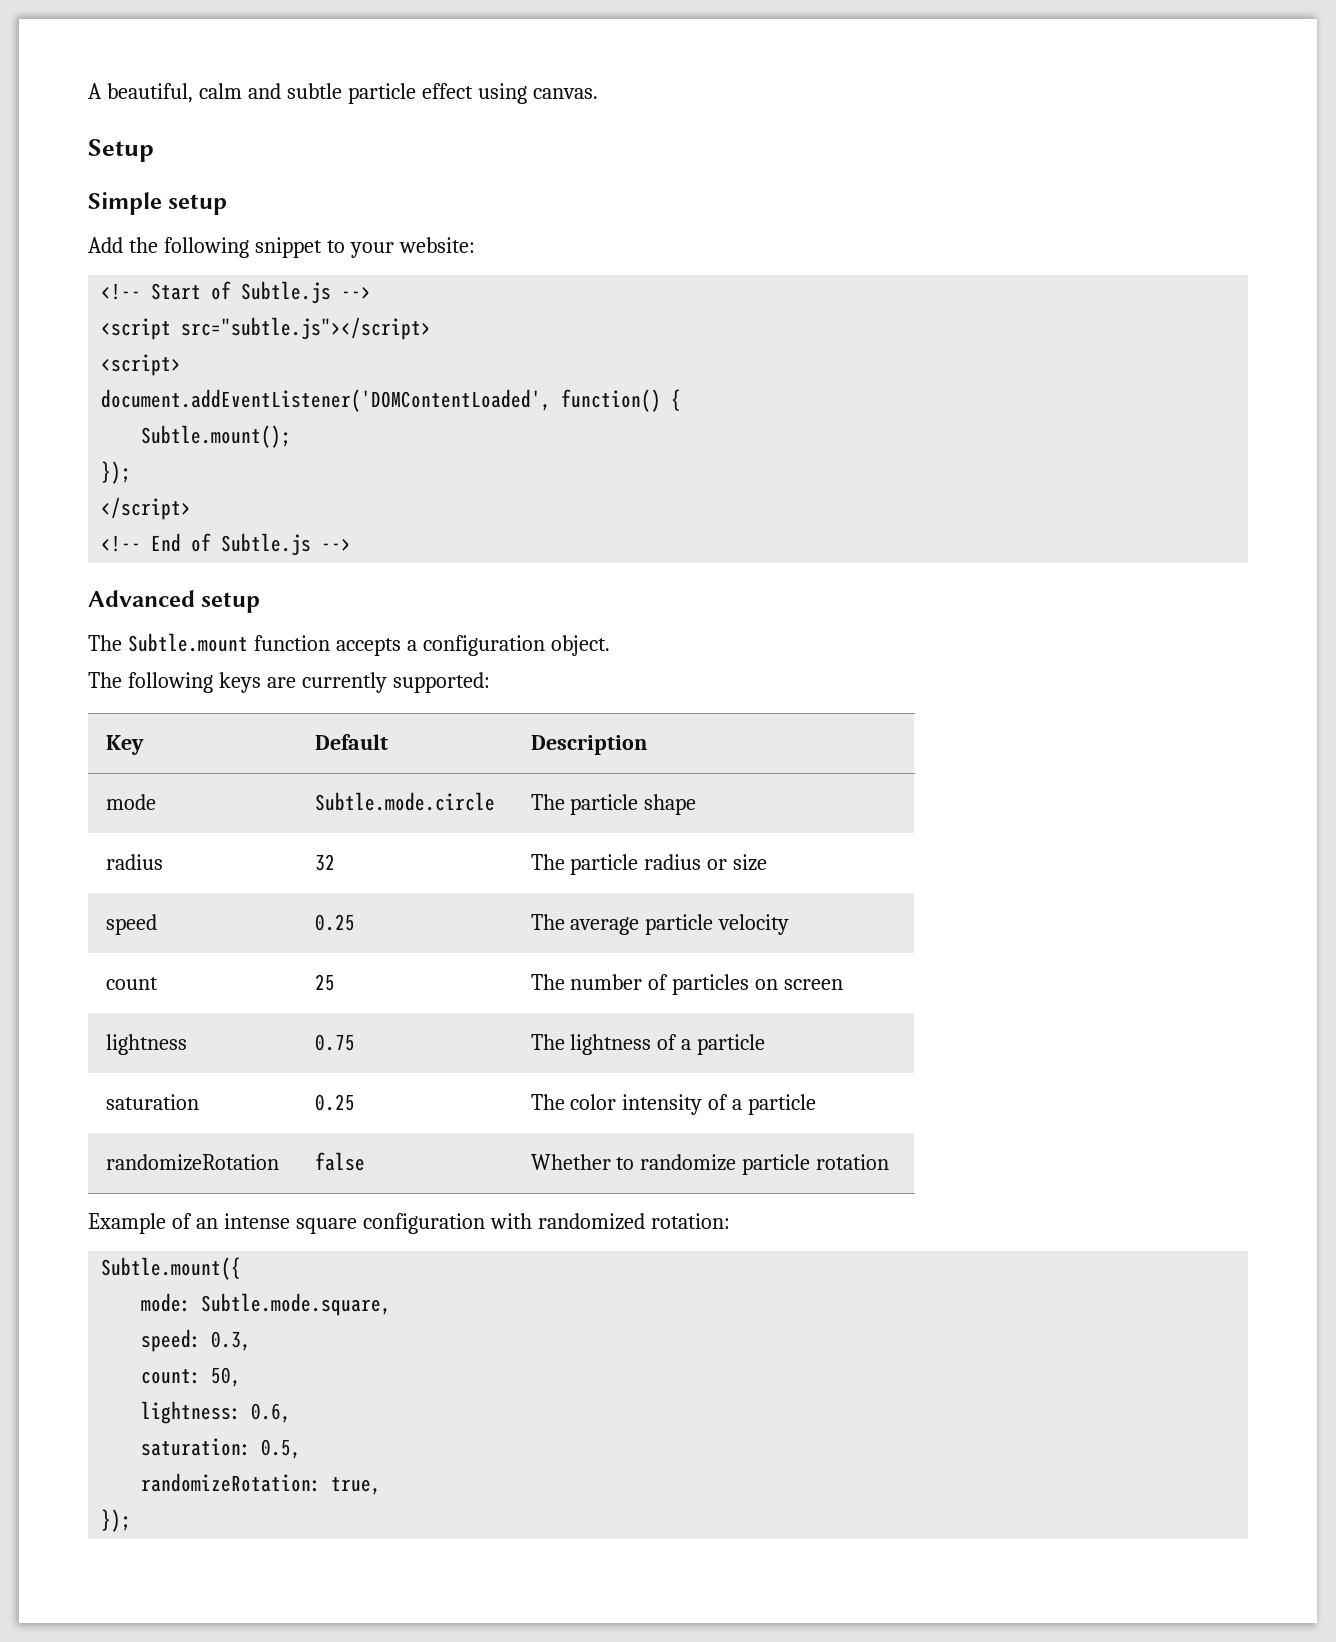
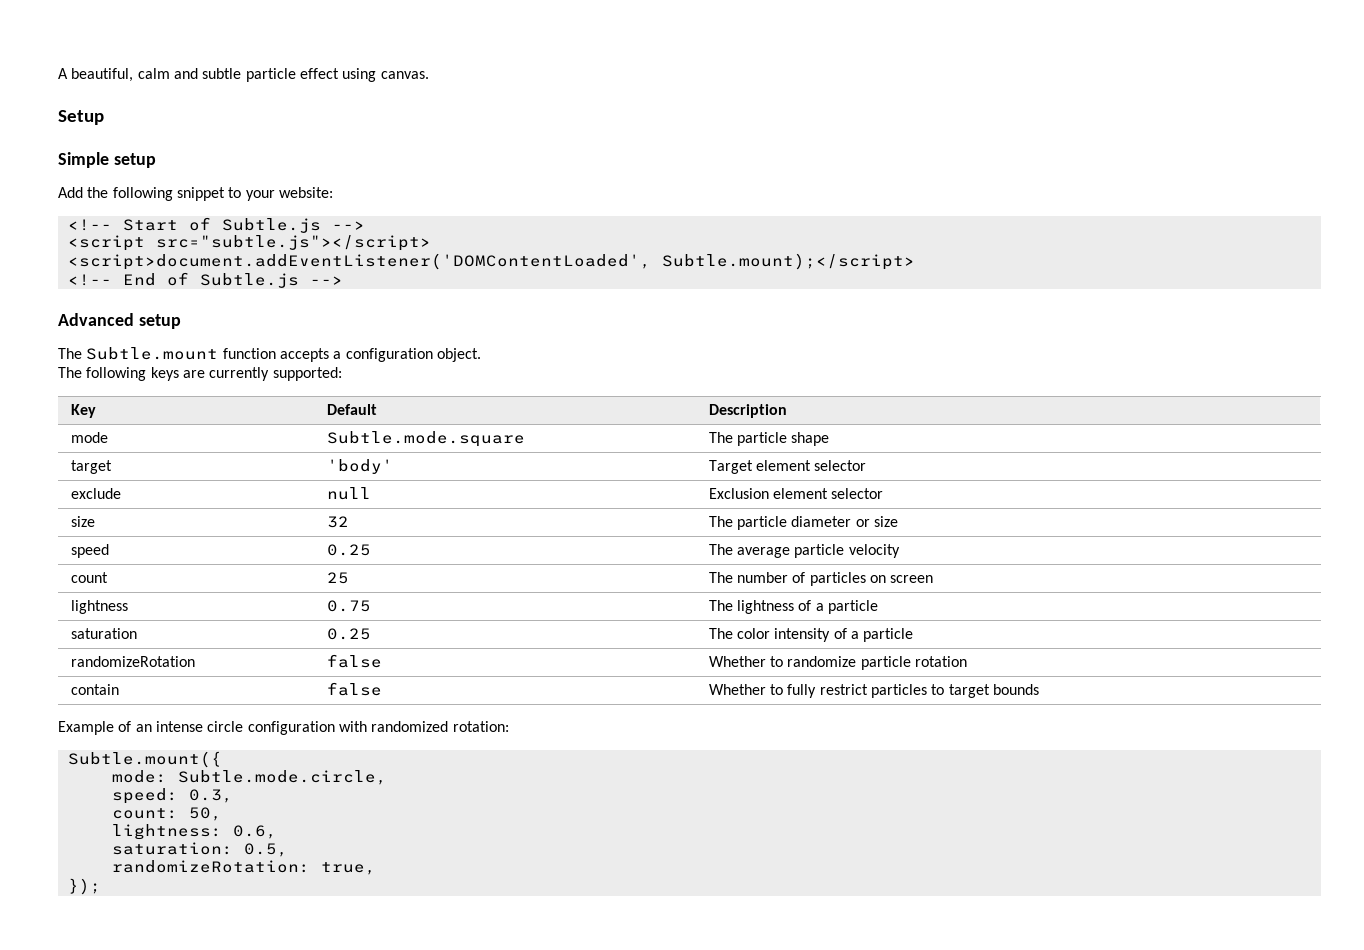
- <script>
- document.addEventListener('DOMContentLoaded', function() {
- Subtle.mount();
- });
- </script>
+ <script>document.addEventListener('DOMContentLoaded', Subtle.mount);</script>
- mode | Subtle.mode.circle | The particle shape
+ mode | Subtle.mode.square | The particle shape
- radius | 32 | The particle radius or size
+ target | 'body' | Target element selector
+ exclude | null | Exclusion element selector
+ size | 32 | The particle diameter or size
+ contain | false | Whether to fully restrict particles to target bounds
- Example of an intense square configuration with randomized rotation:
+ Example of an intense circle configuration with randomized rotation:
- mode: Subtle.mode.square,
+ mode: Subtle.mode.circle,

